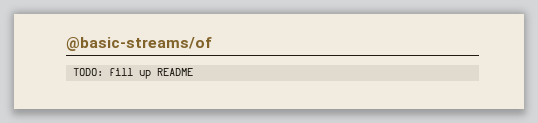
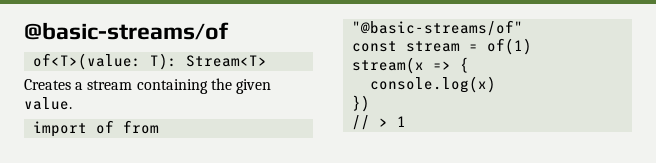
- TODO: fill up README
+ of<T>(value: T): Stream<T>
+ Creates a stream containing the given value.
+ import of from "@basic-streams/of"
+ const stream = of(1)
+ stream(x => {
+ console.log(x)
+ })
+ // > 1

